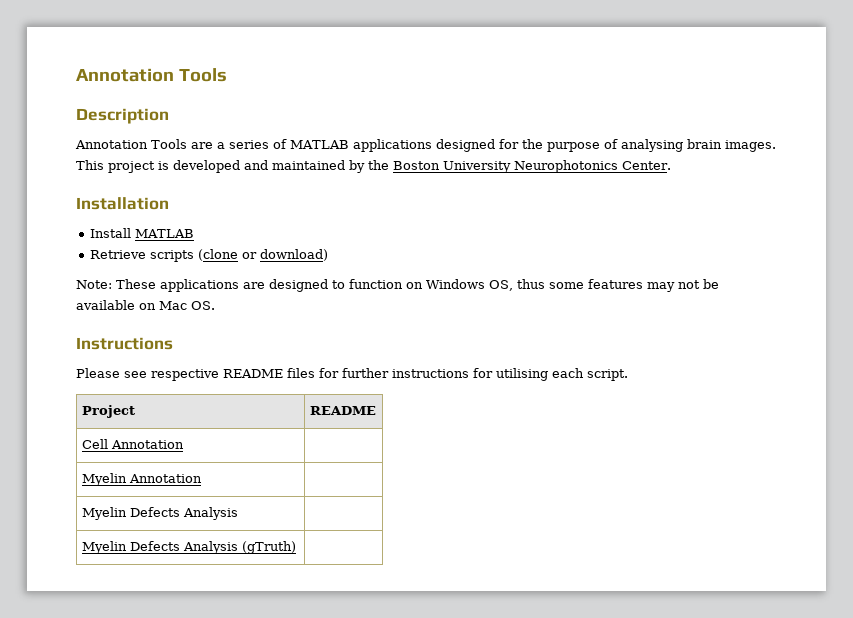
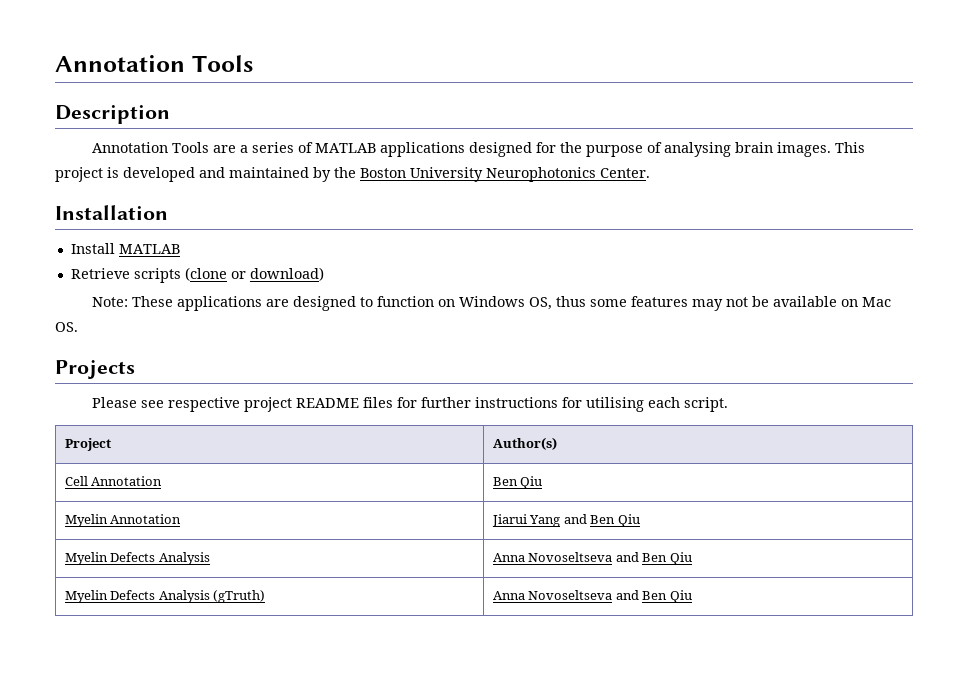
- Instructions
+ Projects
- Please see respective README files for further instructions for utilising each script.
+ Please see respective project README files for further instructions for utilising each script.
- Project | README
+ Project | Author(s)
- Cell Annotation |
+ Cell Annotation | Ben Qiu
- Myelin Annotation |
- Myelin Defects Analysis |
+ Myelin Annotation | Jiarui Yang and Ben Qiu
+ Myelin Defects Analysis | Anna Novoseltseva and Ben Qiu
- Myelin Defects Analysis (gTruth) |
+ Myelin Defects Analysis (gTruth) | Anna Novoseltseva and Ben Qiu

